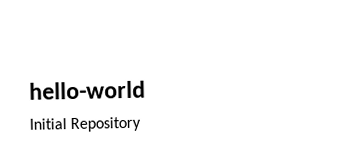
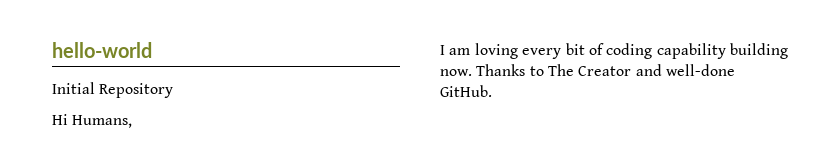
+ Hi Humans,
+ I am loving every bit of coding capability building now. Thanks to The Creator and well-done GitHub.

